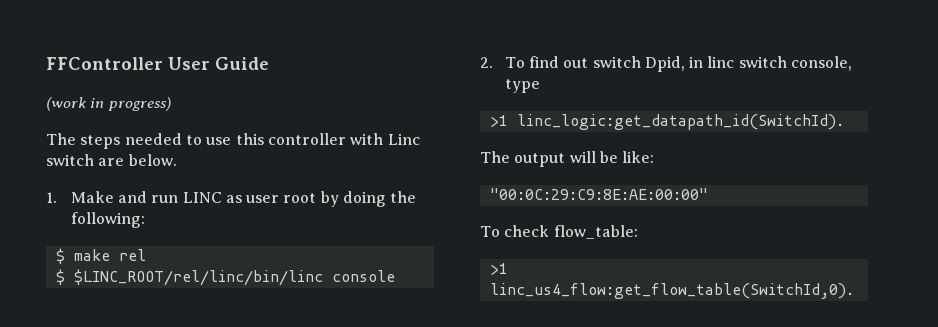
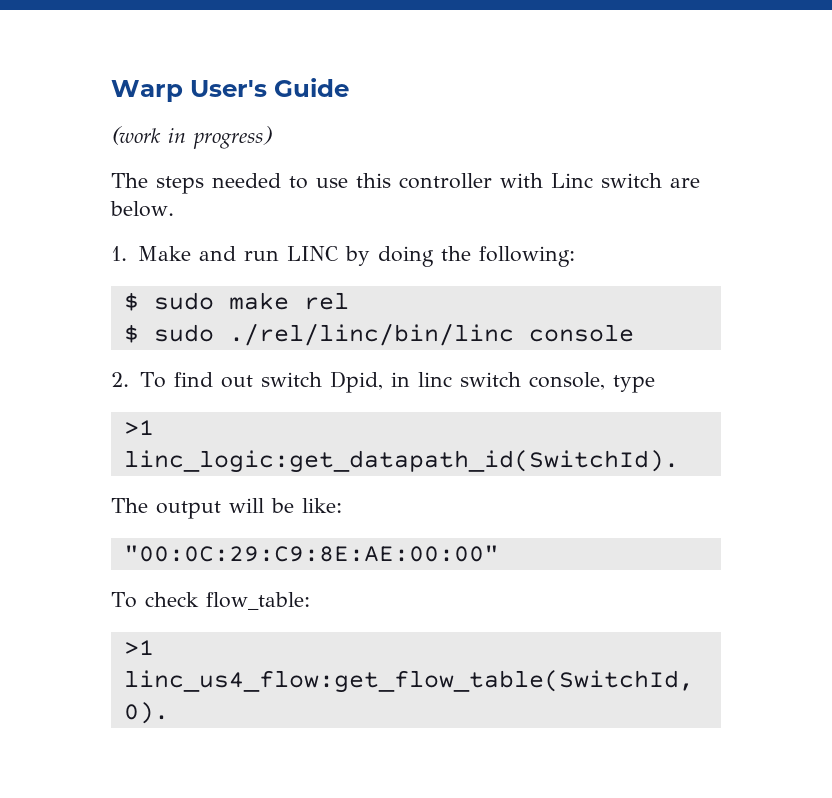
- FFController User Guide
+ Warp User's Guide
- 1. Make and run LINC as user root by doing the following:
+ 1. Make and run LINC by doing the following:
- $ make rel
+ $ sudo make rel
- $ $LINC_ROOT/rel/linc/bin/linc console
+ $ sudo ./rel/linc/bin/linc console

